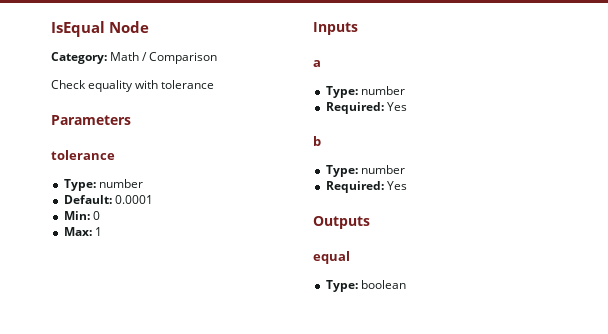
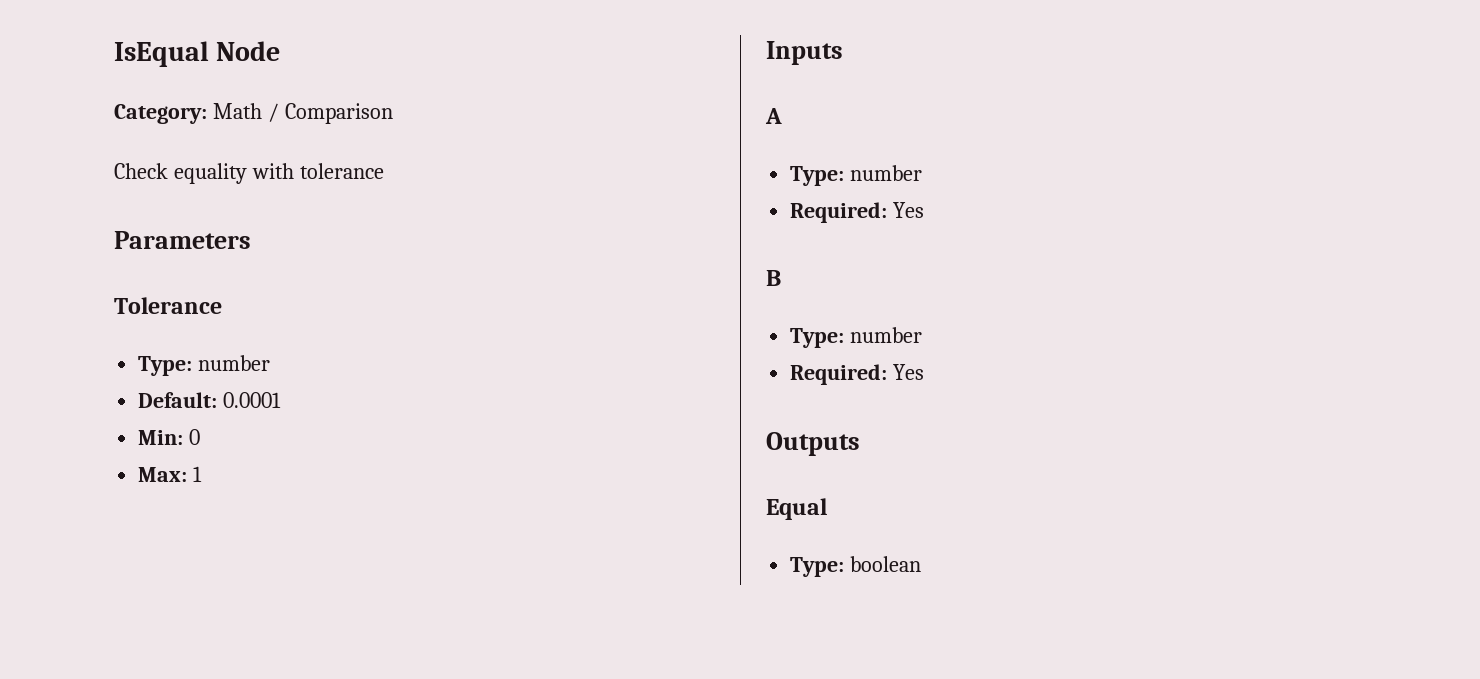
  Parameters
- tolerance
+ Tolerance
- a
+ A
  Type: number
  Required: Yes
- b
+ B
- equal
+ Equal

